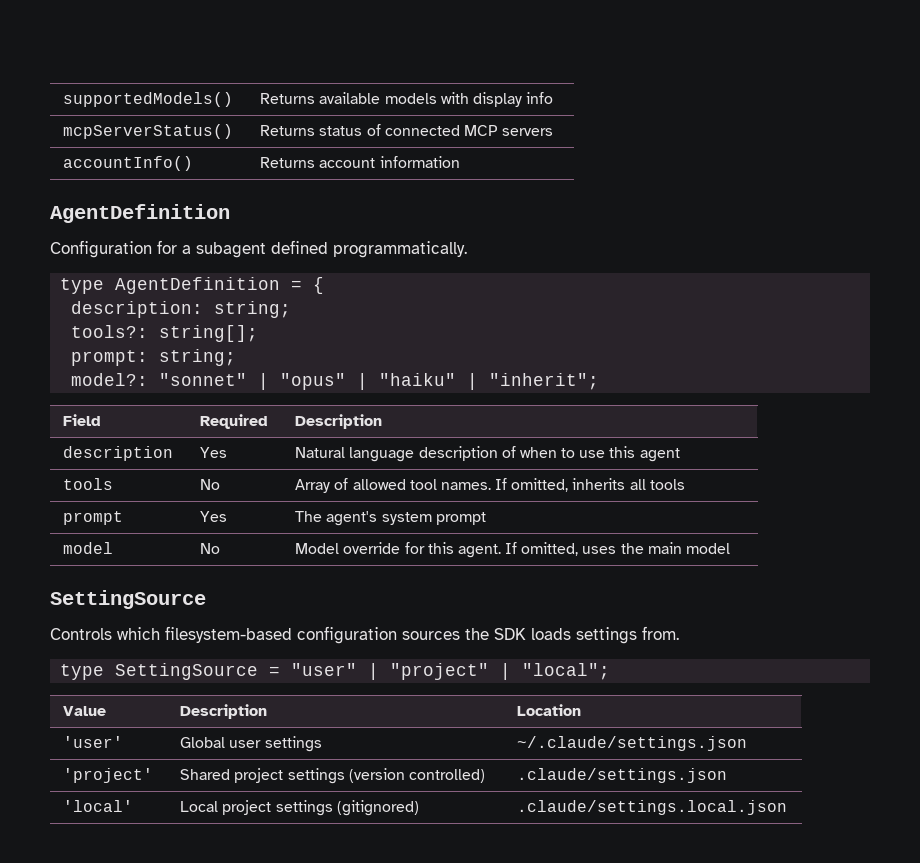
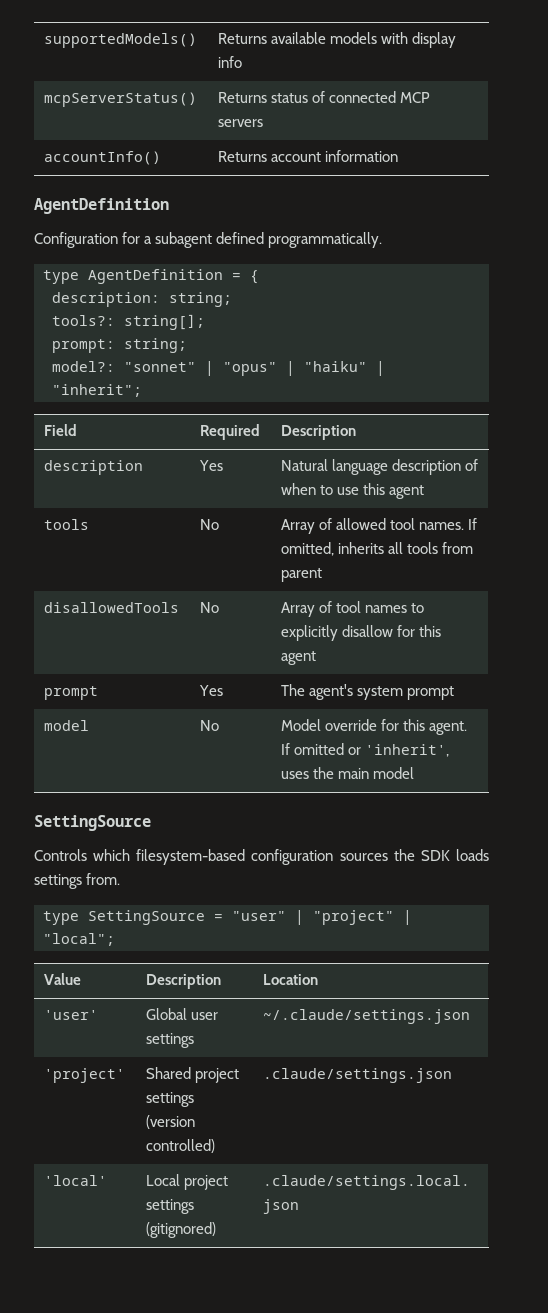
- tools | No | Array of allowed tool names. If omitted, inherits all tools
+ tools | No | Array of allowed tool names. If omitted, inherits all tools from parent
+ disallowedTools | No | Array of tool names to explicitly disallow for this agent
- model | No | Model override for this agent. If omitted, uses the main model
+ model | No | Model override for this agent. If omitted or 'inherit', uses the main model

